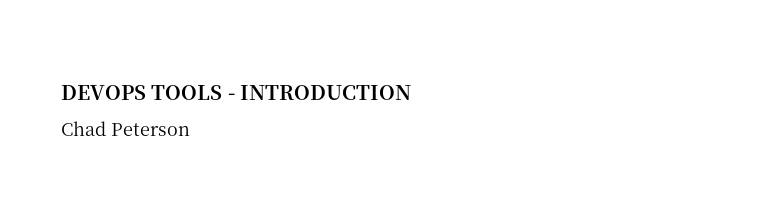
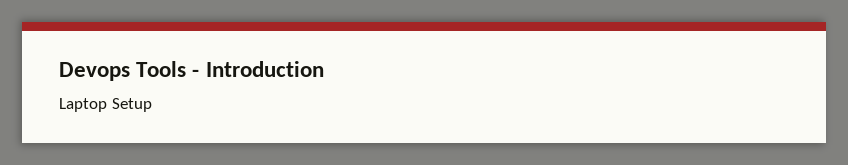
- DEVOPS TOOLS - INTRODUCTION
- Chad Peterson
+ Devops Tools - Introduction
+ Laptop Setup

